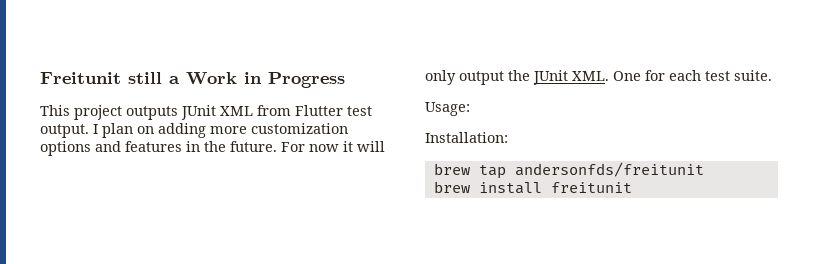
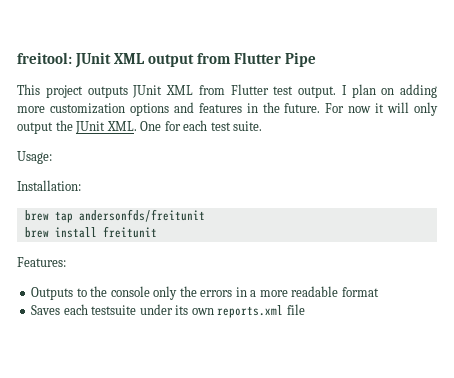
- Freitunit still a Work in Progress
+ freitool: JUnit XML output from Flutter Pipe
+ Features:
+ Outputs to the console only the errors in a more readable format
+ Saves each testsuite under its own reports.xml file

